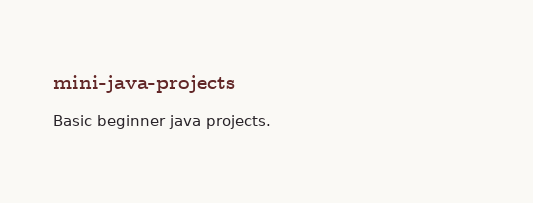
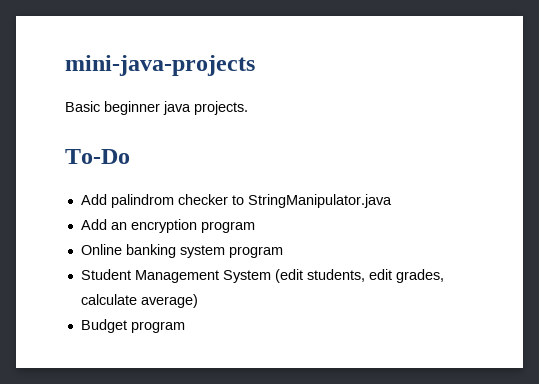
+ To-Do
+ Add palindrom checker to StringManipulator.java
+ Add an encryption program
+ Online banking system program
+ Student Management System (edit students, edit grades, calculate average)
+ Budget program

